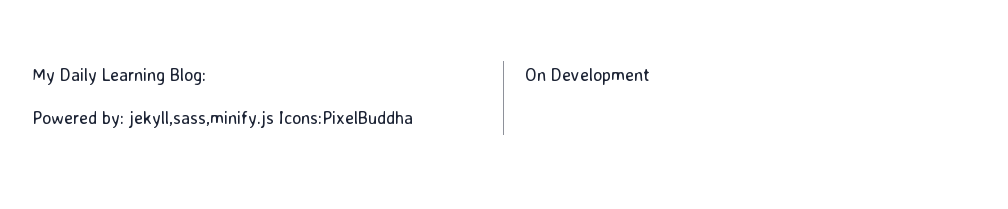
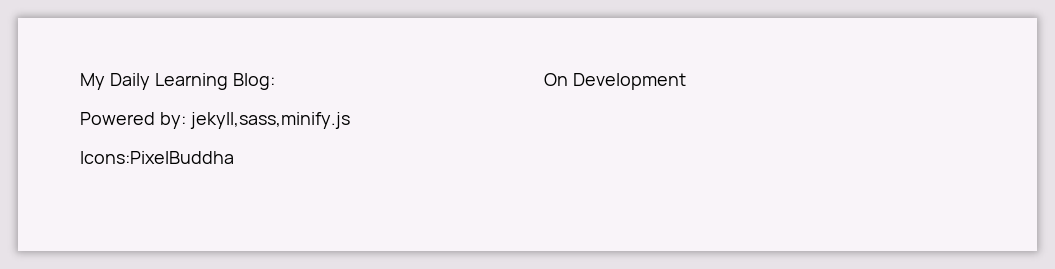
- Powered by: jekyll,sass,minify.js Icons:PixelBuddha
+ Powered by: jekyll,sass,minify.js
+ Icons:PixelBuddha

